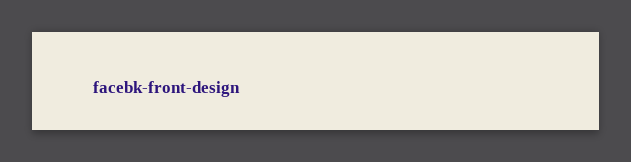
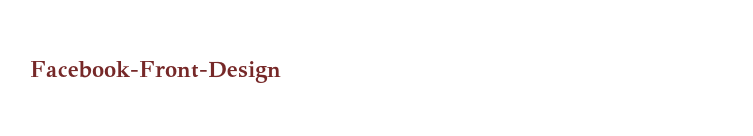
- facebk-front-design
+ Facebook-Front-Design

